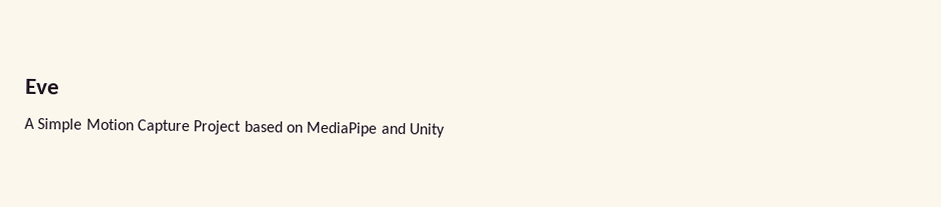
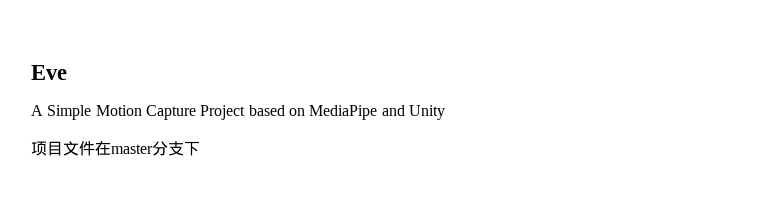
+ 项目文件在master分支下

